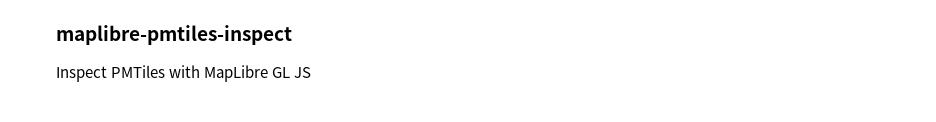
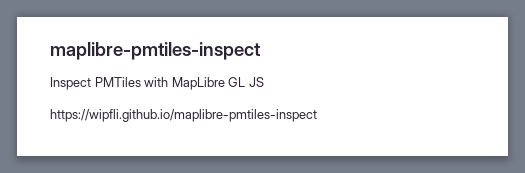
+ https://wipfli.github.io/maplibre-pmtiles-inspect

